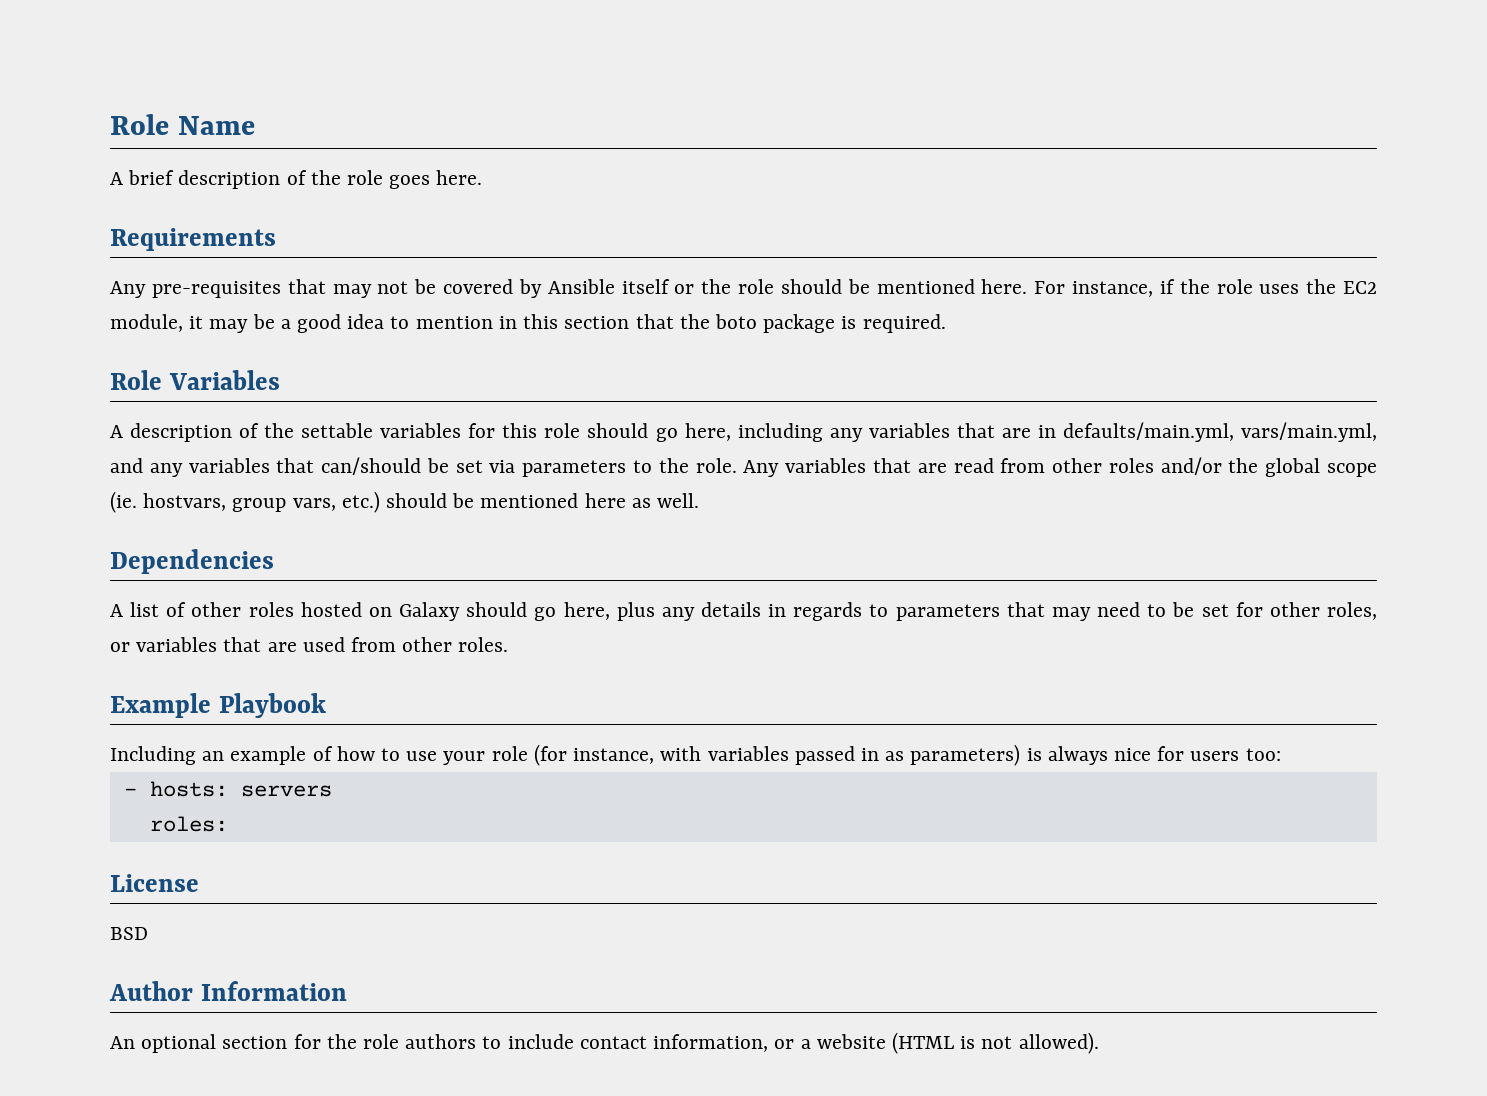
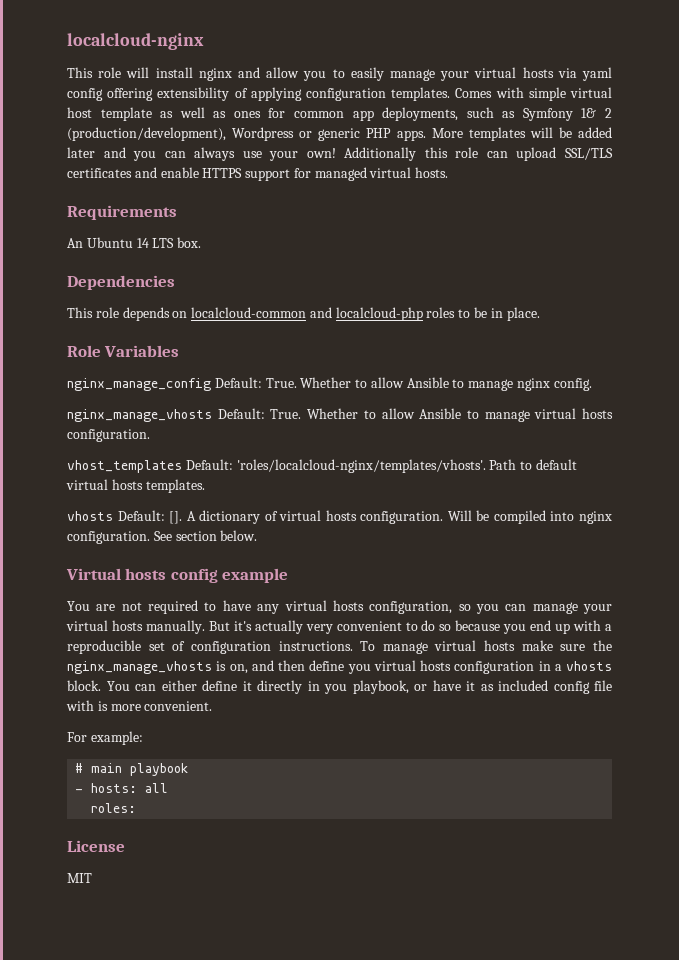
- Role Name
- A brief description of the role goes here.
+ localcloud-nginx
+ This role will install nginx and allow you to easily manage your virtual hosts via yaml config offering extensibility of applying configuration templates. Comes with simple virtual host template as well as ones for common app deployments, such as Symfony 1& 2 (production/development), Wordpress or generic PHP apps. More templates will be added later and you can always use your own! Additionally this role can upload SSL/TLS certificates and enable HTTPS support for managed virtual hosts.
  Requirements
- Any pre-requisites that may not be covered by Ansible itself or the role should be mentioned here. For instance, if the role uses the EC2 module, it may be a good idea to mention in this section that the boto package is required.
+ An Ubuntu 14 LTS box.
+ Dependencies
+ This role depends on localcloud-common and localcloud-php roles to be in place.
  Role Variables
- A description of the settable variables for this role should go here, including any variables that are in defaults/main.yml, vars/main.yml, and any variables that can/should be set via parameters to the role. Any variables that are read from other roles and/or the global scope (ie. hostvars, group vars, etc.) should be mentioned here as well.
- Dependencies
- A list of other roles hosted on Galaxy should go here, plus any details in regards to parameters that may need to be set for other roles, or variables that are used from other roles.
- Example Playbook
- Including an example of how to use your role (for instance, with variables passed in as parameters) is always nice for users too:
+ nginx_manage_config Default: True. Whether to allow Ansible to manage nginx config.
+ nginx_manage_vhosts Default: True. Whether to allow Ansible to manage virtual hosts configuration.
+ vhost_templates Default: 'roles/localcloud-nginx/templates/vhosts'. Path to default virtual hosts templates.
+ vhosts Default: []. A dictionary of virtual hosts configuration. Will be compiled into nginx configuration. See section below.
+ Virtual hosts config example
+ You are not required to have any virtual hosts configuration, so you can manage your virtual hosts manually. But it's actually very convenient to do so because you end up with a reproducible set of configuration instructions. To manage virtual hosts make sure the nginx_manage_vhosts is on, and then define you virtual hosts configuration in a vhosts block. You can either define it directly in you playbook, or have it as included config file with is more convenient.
+ For example:
+ # main playbook
- - hosts: servers
+ - hosts: all
- BSD
- Author Information
- An optional section for the role authors to include contact information, or a website (HTML is not allowed).
+ MIT

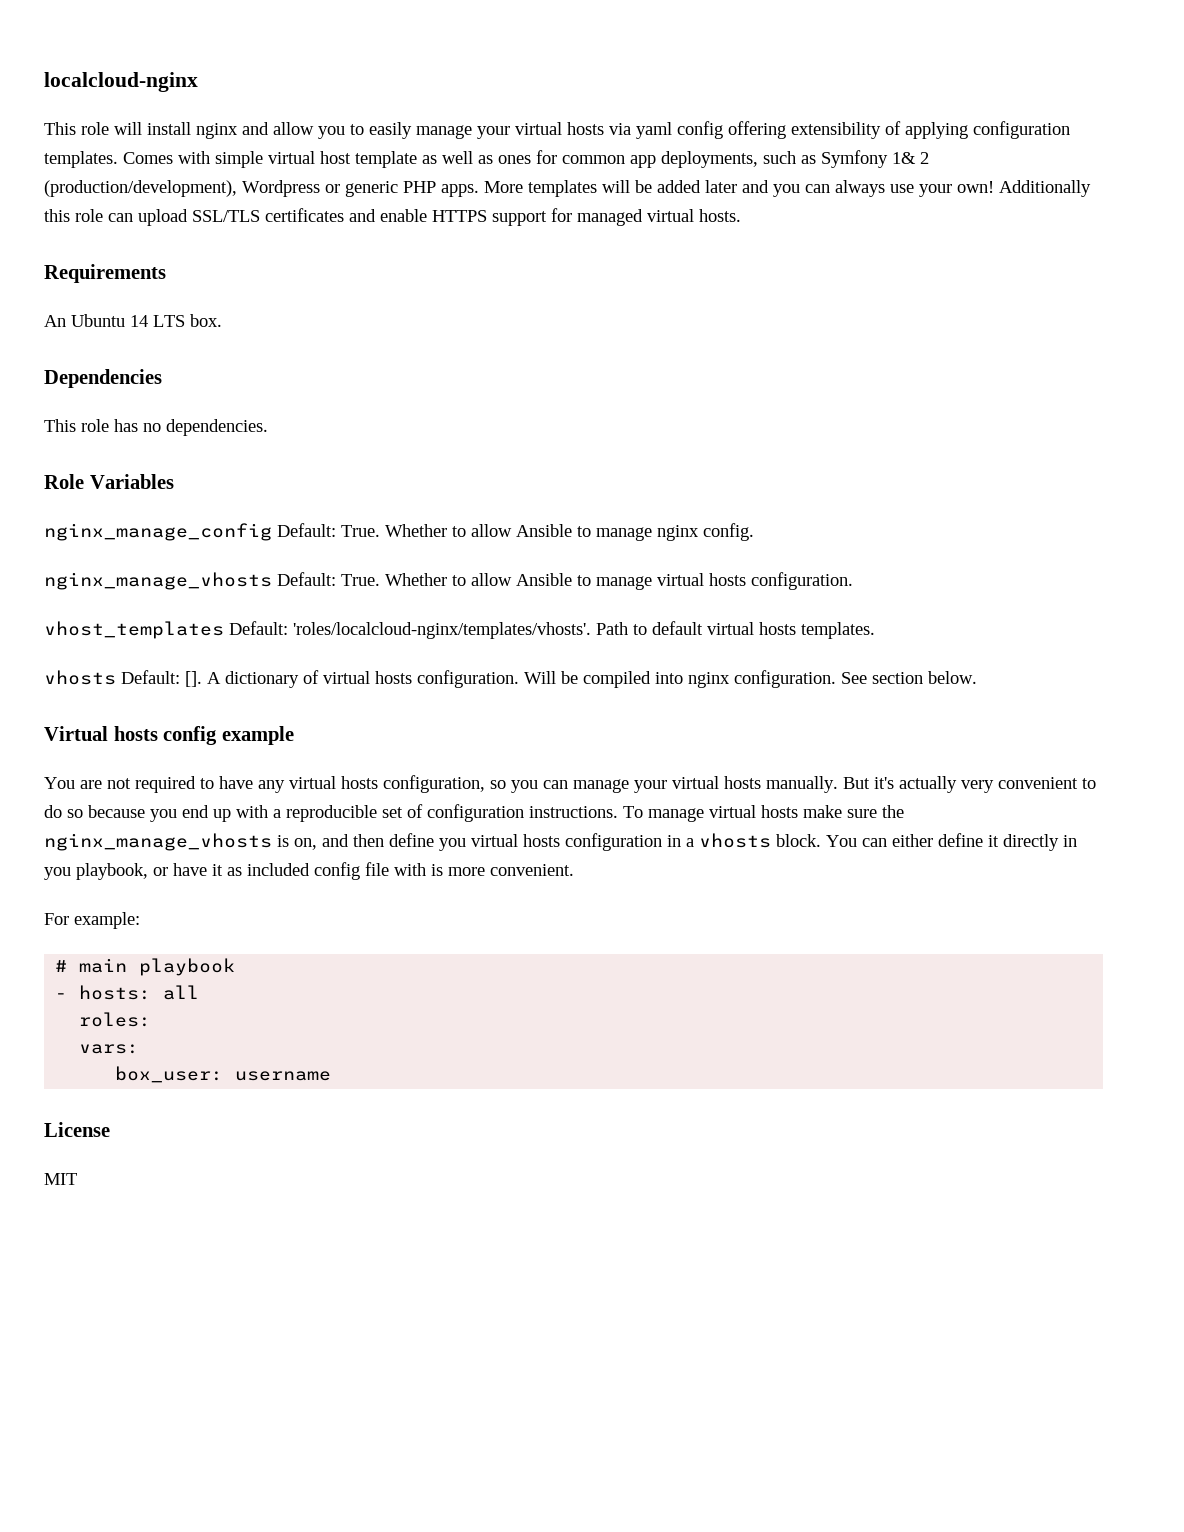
- This role depends on localcloud-common and localcloud-php roles to be in place.
+ This role has no dependencies.
+ vars:
+ box_user: username

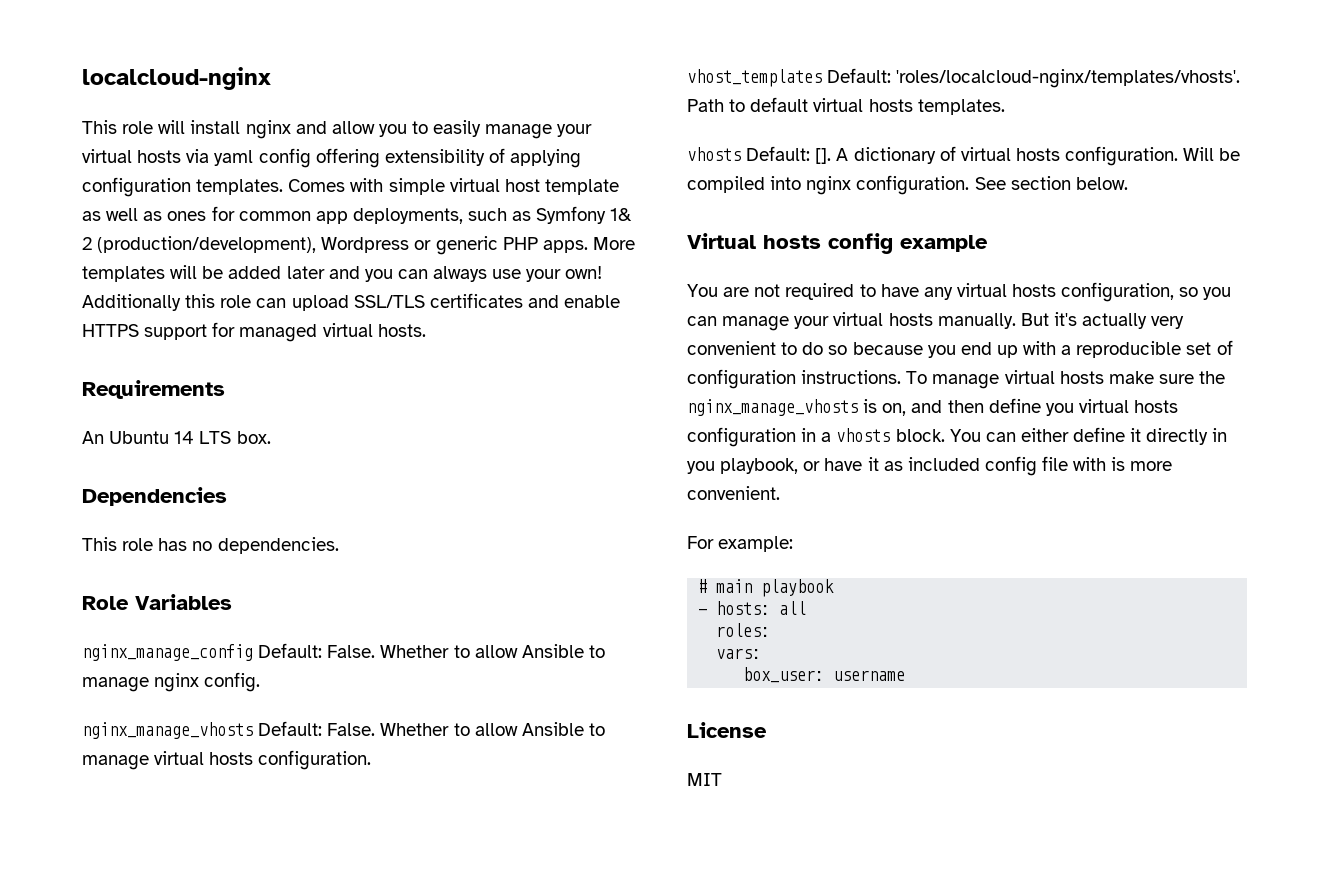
- nginx_manage_config Default: True.
+ nginx_manage_config Default: False.
- nginx_manage_vhosts Default: True.
+ nginx_manage_vhosts Default: False.

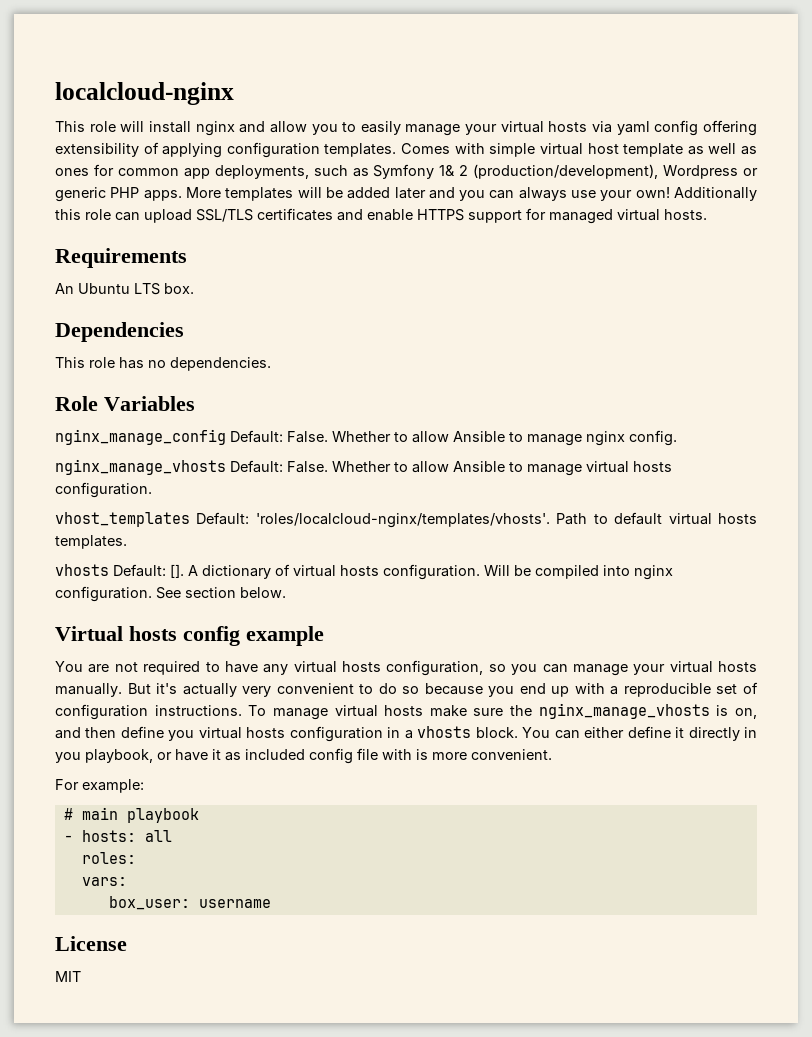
- An Ubuntu 14 LTS box.
+ An Ubuntu LTS box.

